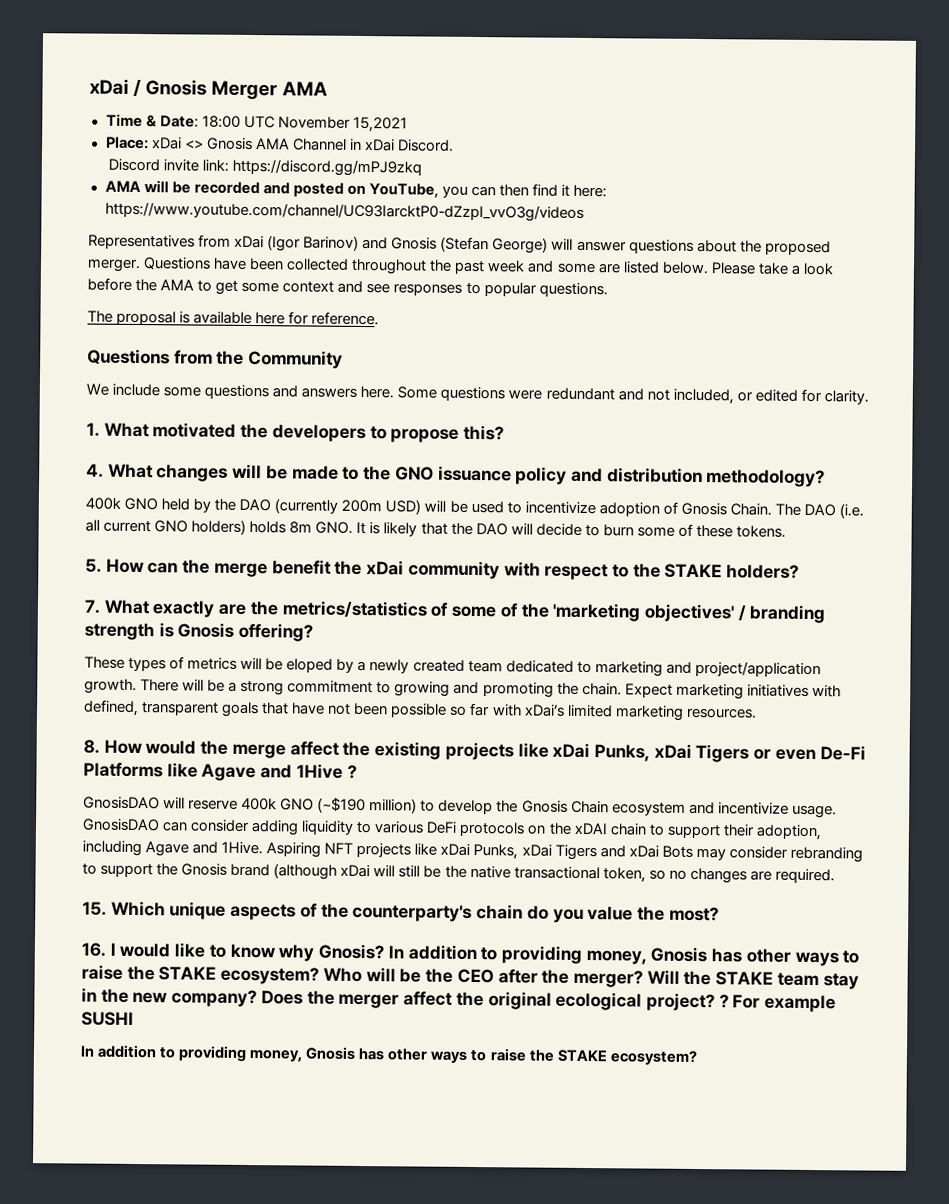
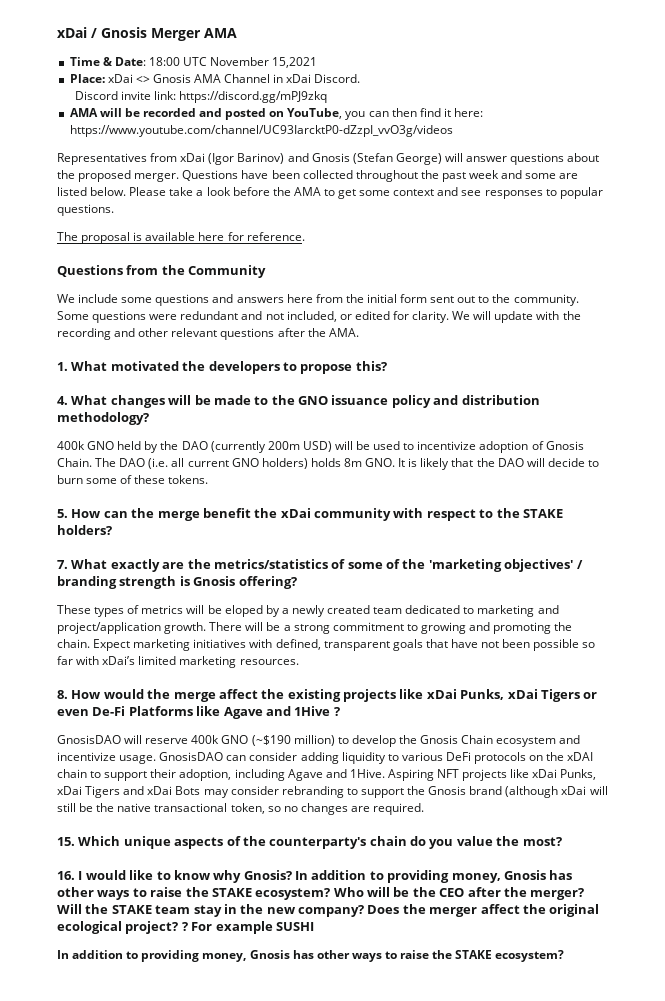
- We include some questions and answers here.
+ We include some questions and answers here from the initial form sent out to the community.
+ We will update with the recording and other relevant questions after the AMA.

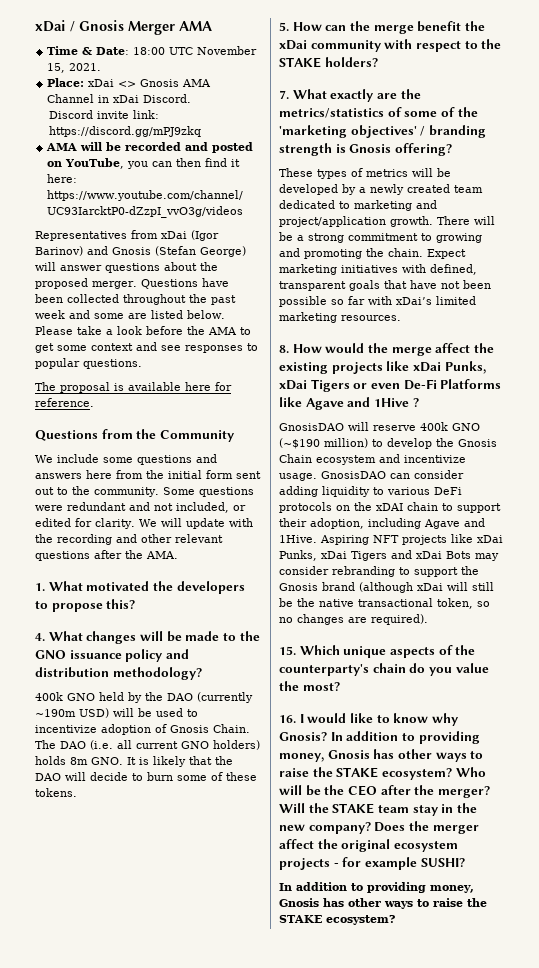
- Time & Date: 18:00 UTC November 15,2021
+ Time & Date: 18:00 UTC November 15, 2021.
- 400k GNO held by the DAO (currently 200m USD) will be used to incentivize adoption of Gnosis Chain.
+ 400k GNO held by the DAO (currently ~190m USD) will be used to incentivize adoption of Gnosis Chain.
- These types of metrics will be eloped by a newly created team dedicated to marketing and project/application growth.
+ These types of metrics will be developed by a newly created team dedicated to marketing and project/application growth.
- Aspiring NFT projects like xDai Punks, xDai Tigers and xDai Bots may consider rebranding to support the Gnosis brand (although xDai will still be the native transactional token, so no changes are required.
+ Aspiring NFT projects like xDai Punks, xDai Tigers and xDai Bots may consider rebranding to support the Gnosis brand (although xDai will still be the native transactional token, so no changes are required).
- Does the merger affect the original ecological project? ? For example SUSHI
+ Does the merger affect the original ecosystem projects - for example SUSHI?

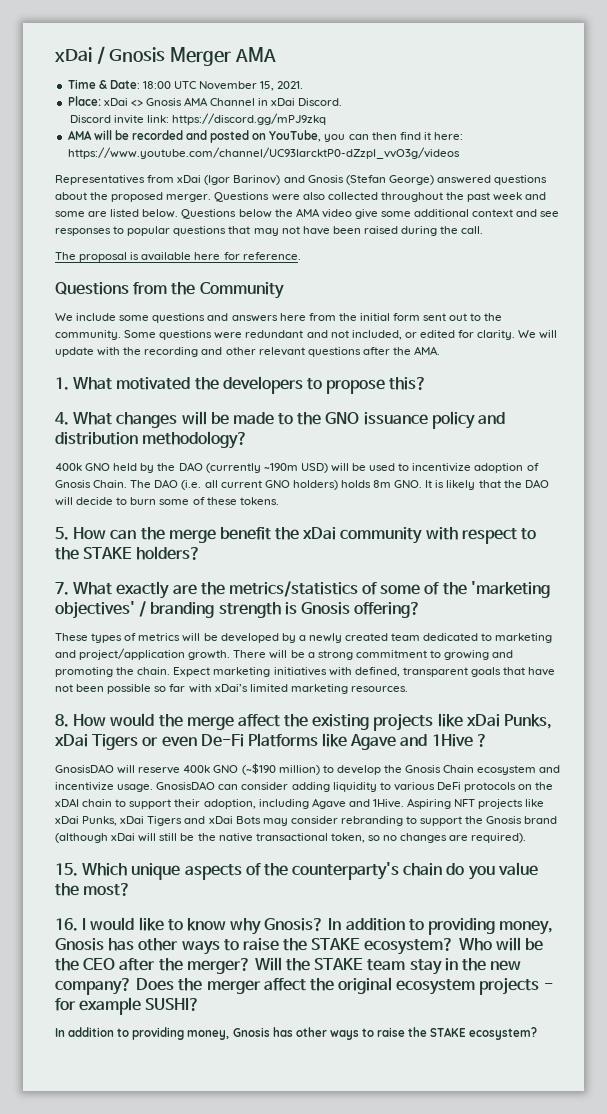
- Representatives from xDai (Igor Barinov) and Gnosis (Stefan George) will answer questions about the proposed merger.
+ Representatives from xDai (Igor Barinov) and Gnosis (Stefan George) answered questions about the proposed merger.
- Questions have been collected throughout the past week and some are listed below.
+ Questions were also collected throughout the past week and some are listed below.
- Please take a look before the AMA to get some context and see responses to popular questions.
+ Questions below the AMA video give some additional context and see responses to popular questions that may not have been raised during the call.

